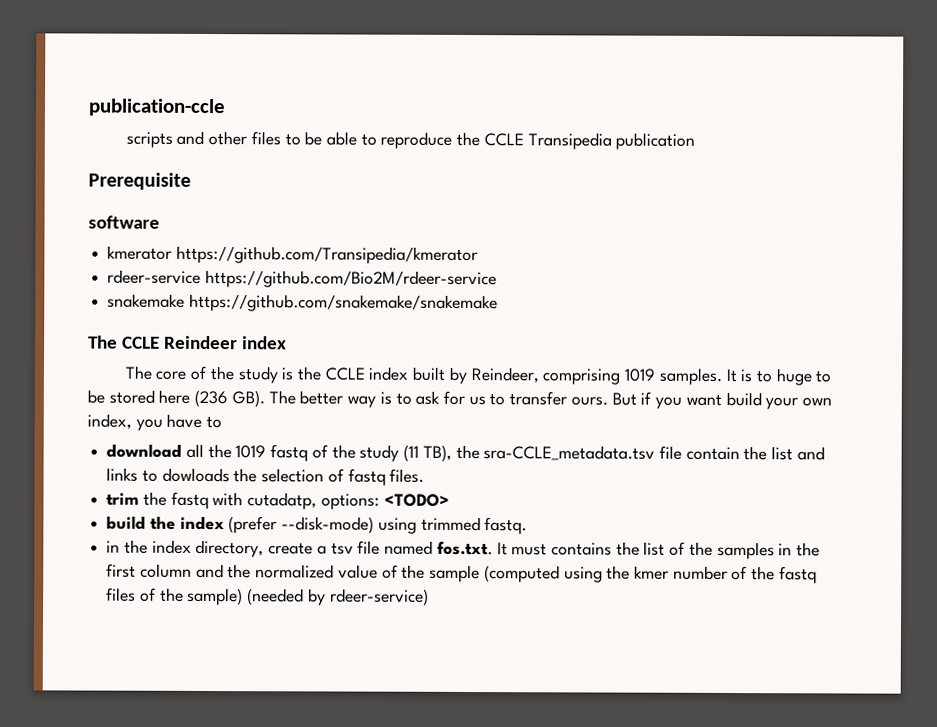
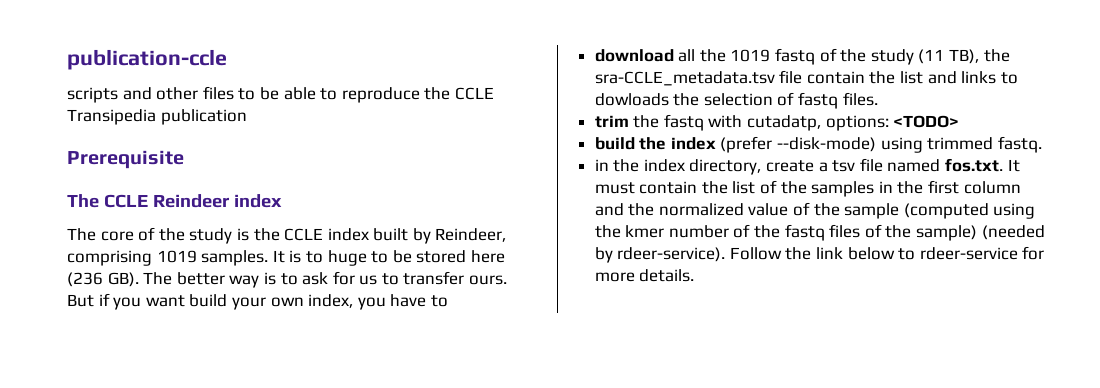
- software
- kmerator https://github.com/Transipedia/kmerator
- rdeer-service https://github.com/Bio2M/rdeer-service
- snakemake https://github.com/snakemake/snakemake
- in the index directory, create a tsv file named fos.txt. It must contains the list of the samples in the first column and the normalized value of the sample (computed using the kmer number of the fastq files of the sample) (needed by rdeer-service)
+ in the index directory, create a tsv file named fos.txt. It must contain the list of the samples in the first column and the normalized value of the sample (computed using the kmer number of the fastq files of the sample) (needed by rdeer-service). Follow the link below to rdeer-service for more details.

